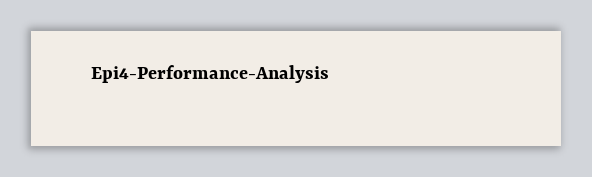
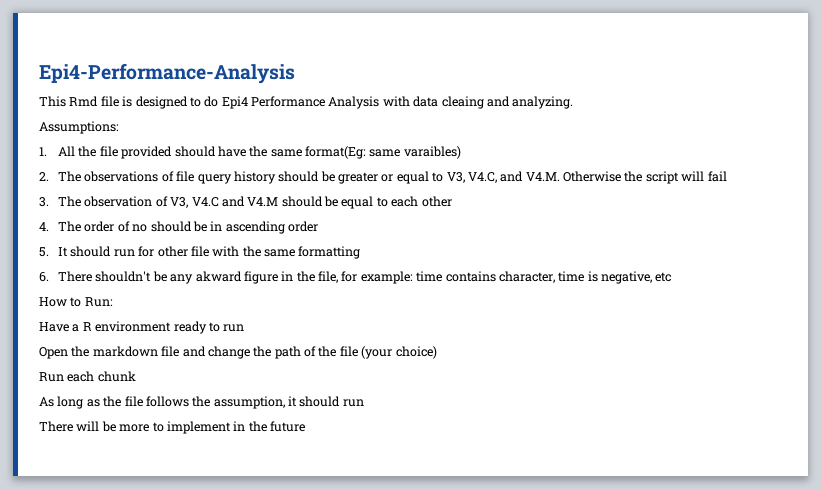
+ This Rmd file is designed to do Epi4 Performance Analysis with data cleaing and analyzing.
+ Assumptions:
+ 1. All the file provided should have the same format(Eg: same varaibles)
+ 2. The observations of file query history should be greater or equal to V3, V4.C, and V4.M. Otherwise the script will fail
+ 3. The observation of V3, V4.C and V4.M should be equal to each other
+ 4. The order of no should be in ascending order
+ 5. It should run for other file with the same formatting
+ 6. There shouldn't be any akward figure in the file, for example: time contains character, time is negative, etc
+ How to Run:
+ Have a R environment ready to run
+ Open the markdown file and change the path of the file (your choice)
+ Run each chunk
+ As long as the file follows the assumption, it should run
+ There will be more to implement in the future

